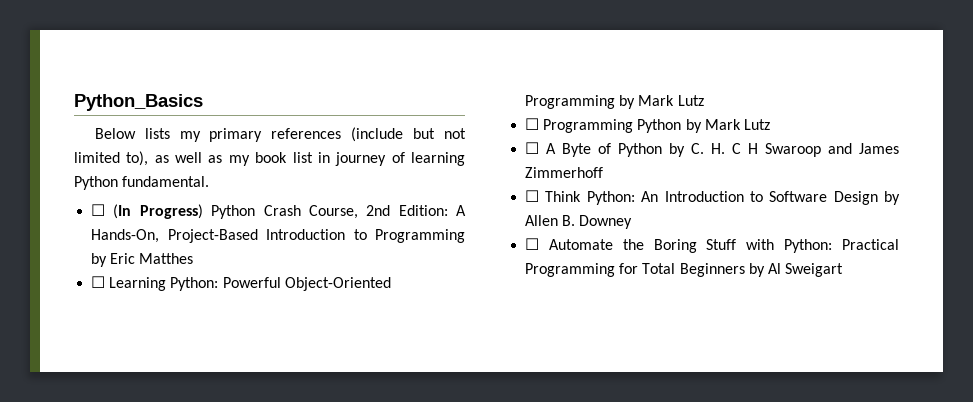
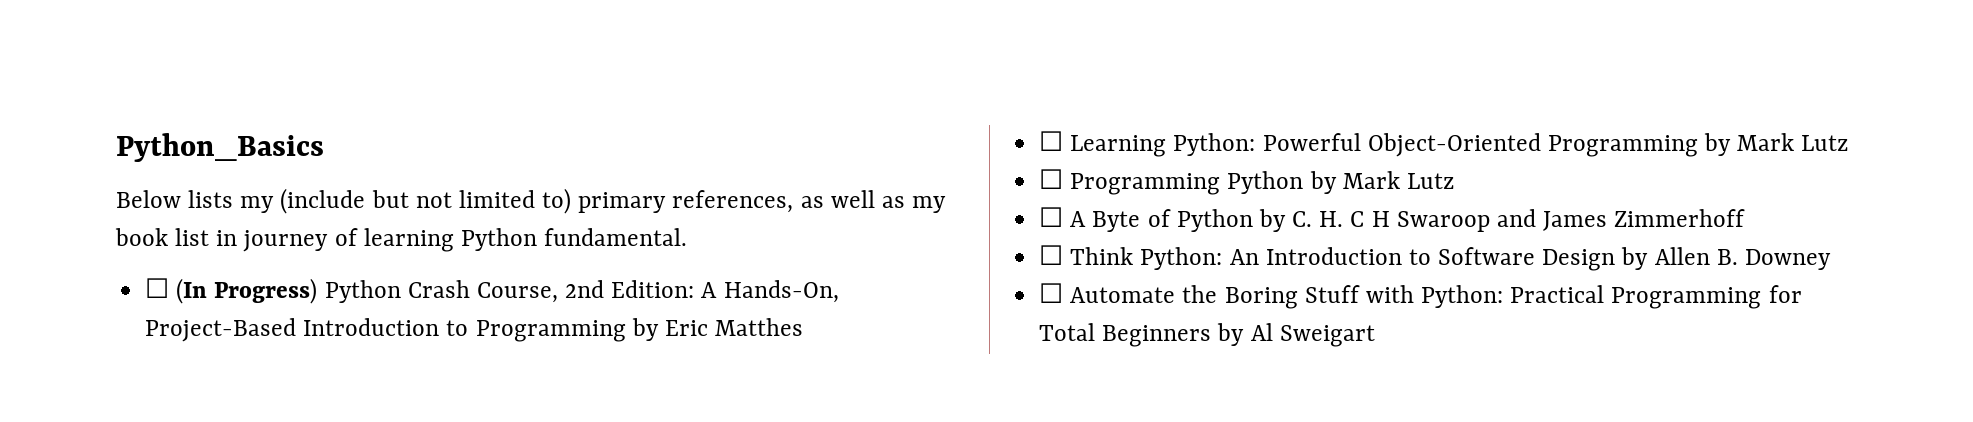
- Below lists my primary references (include but not limited to), as well as my book list in journey of learning Python fundamental.
+ Below lists my (include but not limited to) primary references, as well as my book list in journey of learning Python fundamental.

